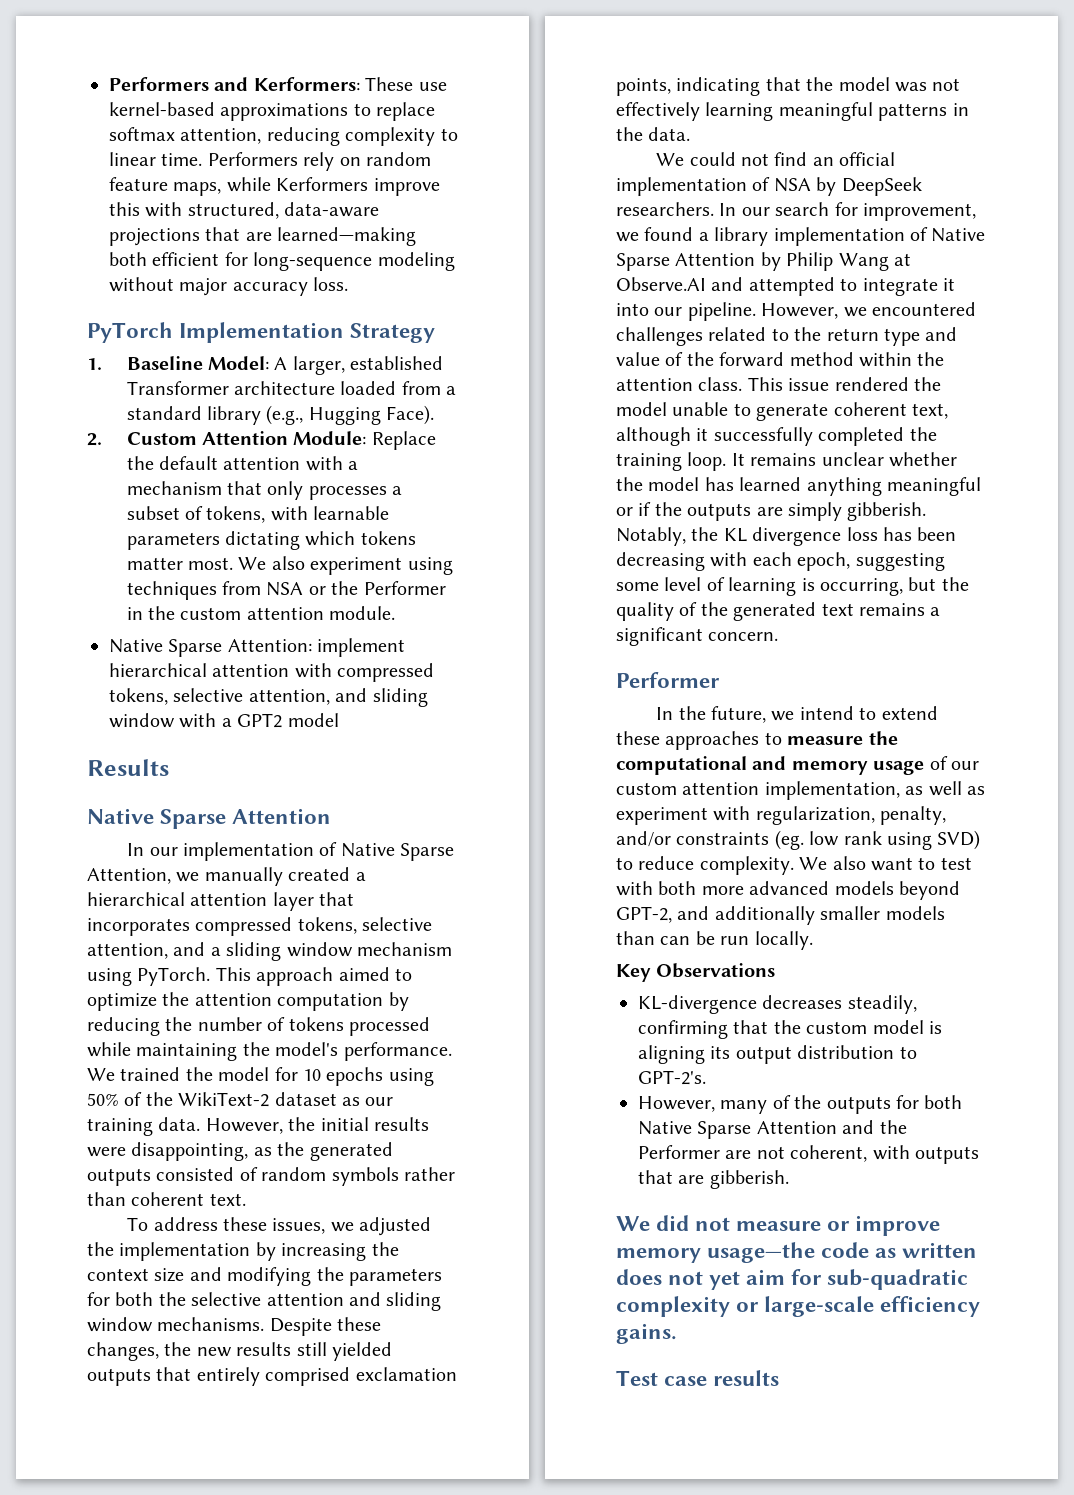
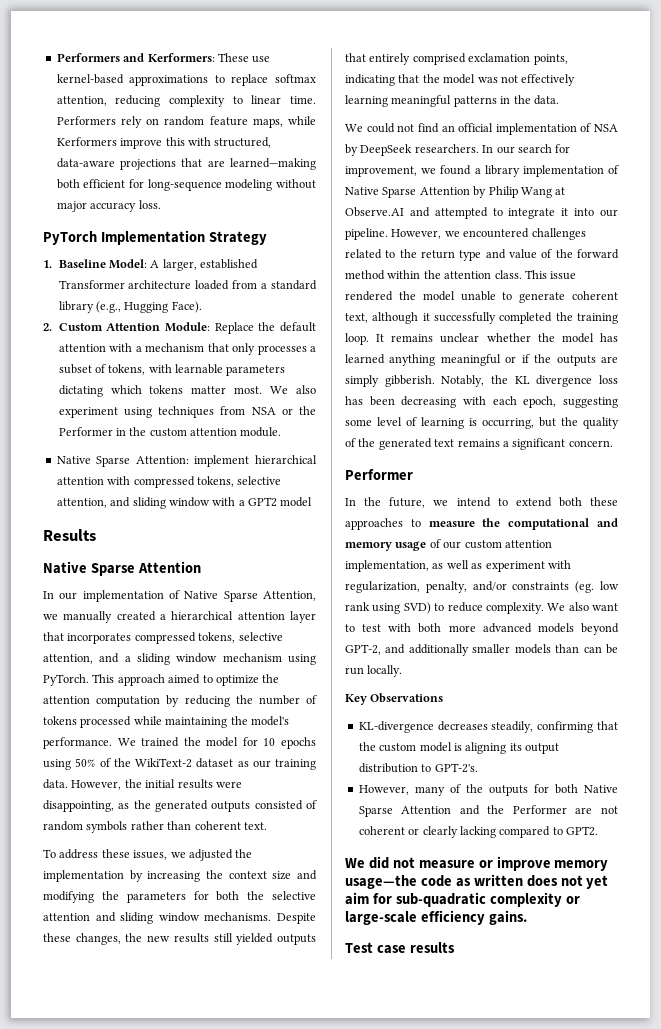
- In the future, we intend to extend these approaches to measure the computational and memory usage of our custom attention implementation, as well as experiment with regularization, penalty, and/or constraints (eg. low rank using SVD) to reduce complexity.
+ In the future, we intend to extend both these approaches to measure the computational and memory usage of our custom attention implementation, as well as experiment with regularization, penalty, and/or constraints (eg. low rank using SVD) to reduce complexity.
- However, many of the outputs for both Native Sparse Attention and the Performer are not coherent, with outputs that are gibberish.
+ However, many of the outputs for both Native Sparse Attention and the Performer are not coherent or clearly lacking compared to GPT2.

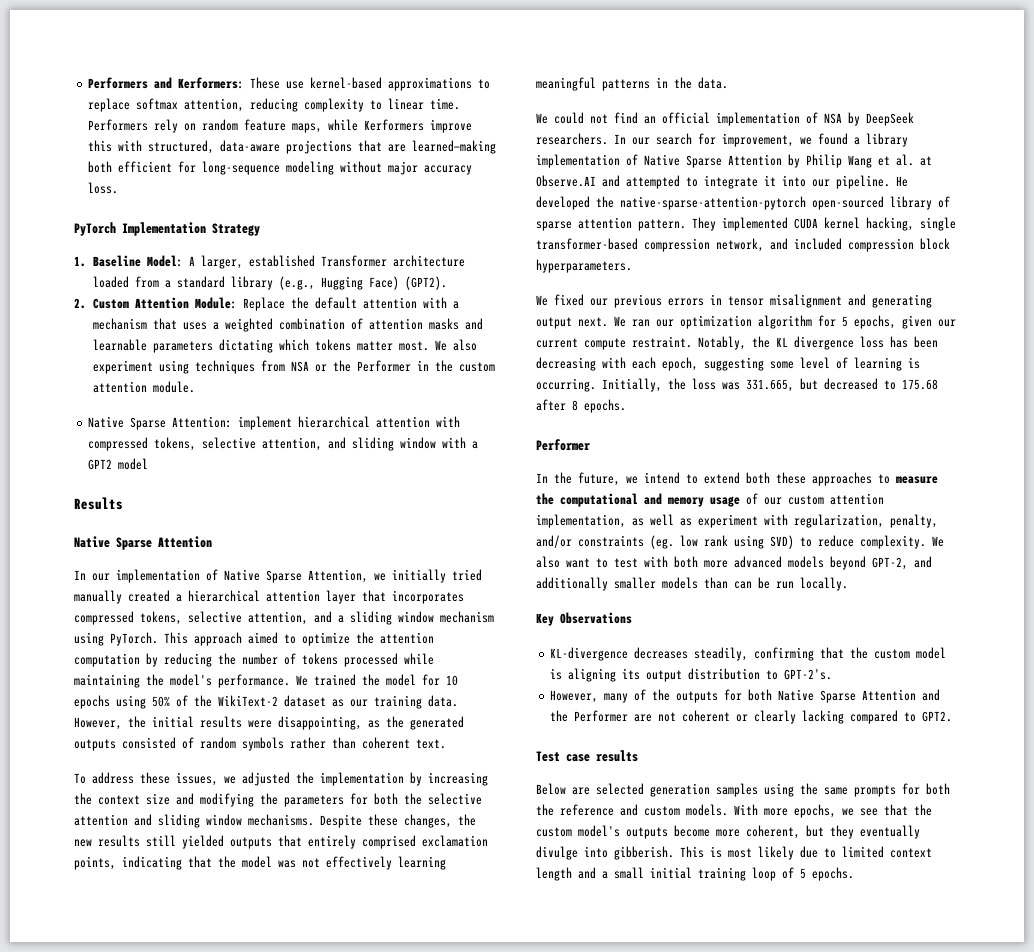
- 1. Baseline Model: A larger, established Transformer architecture loaded from a standard library (e.g., Hugging Face).
+ 1. Baseline Model: A larger, established Transformer architecture loaded from a standard library (e.g., Hugging Face) (GPT2).
- 2. Custom Attention Module: Replace the default attention with a mechanism that only processes a subset of tokens, with learnable parameters dictating which tokens matter most.
+ 2. Custom Attention Module: Replace the default attention with a mechanism that uses a weighted combination of attention masks and learnable parameters dictating which tokens matter most.
- In our implementation of Native Sparse Attention, we manually created a hierarchical attention layer that incorporates compressed tokens, selective attention, and a sliding window mechanism using PyTorch.
+ In our implementation of Native Sparse Attention, we initially tried manually created a hierarchical attention layer that incorporates compressed tokens, selective attention, and a sliding window mechanism using PyTorch.
- In our search for improvement, we found a library implementation of Native Sparse Attention by Philip Wang at Observe.AI and attempted to integrate it into our pipeline.
+ In our search for improvement, we found a library implementation of Native Sparse Attention by Philip Wang et al. at Observe.AI and attempted to integrate it into our pipeline.
- However, we encountered challenges related to the return type and value of the forward method within the attention class. This issue rendered the model unable to generate coherent text, although it successfully completed the training loop. It remains unclear whether the model has learned anything meaningful or if the outputs are simply gibberish.
+ He developed the native-sparse-attention-pytorch open-sourced library of sparse attention pattern. They implemented CUDA kernel hacking, single transformer-based compression network, and included compression block hyperparameters.
+ We fixed our previous errors in tensor misalignment and generating output next. We ran our optimization algorithm for 5 epochs, given our current compute restraint.
- Notably, the KL divergence loss has been decreasing with each epoch, suggesting some level of learning is occurring, but the quality of the generated text remains a significant concern.
+ Notably, the KL divergence loss has been decreasing with each epoch, suggesting some level of learning is occurring. Initially, the loss was 331.665, but decreased to 175.68 after 8 epochs.
- We did not measure or improve memory usage—the code as written does not yet aim for sub-quadratic complexity or large-scale efficiency gains.
  Test case results
+ Below are selected generation samples using the same prompts for both the reference and custom models. With more epochs, we see that the custom model's outputs become more coherent, but they eventually divulge into gibberish. This is most likely due to limited context length and a small initial training loop of 5 epochs.

